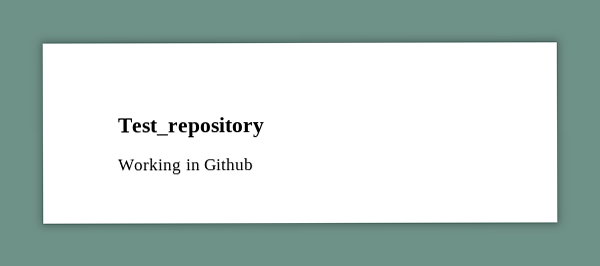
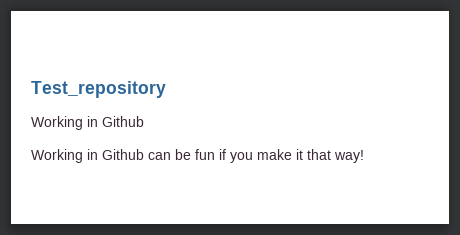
+ Working in Github can be fun if you make it that way!

